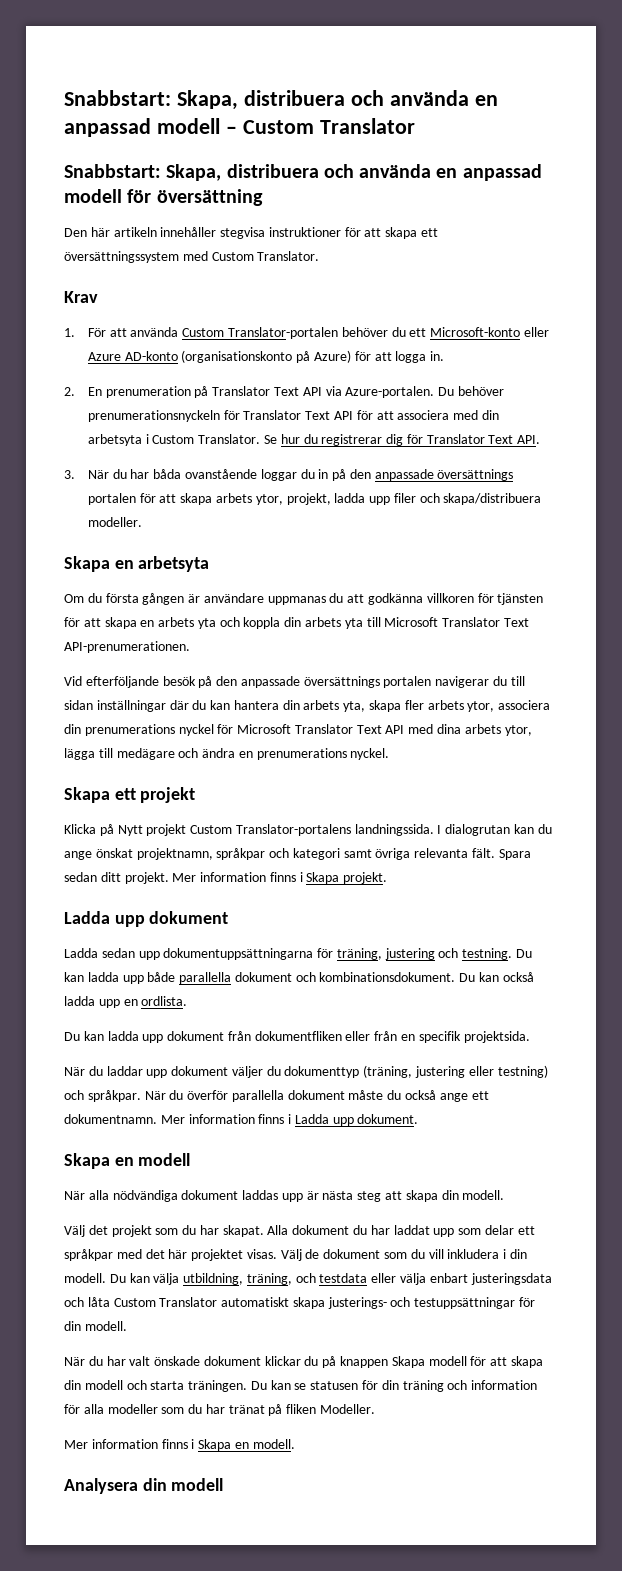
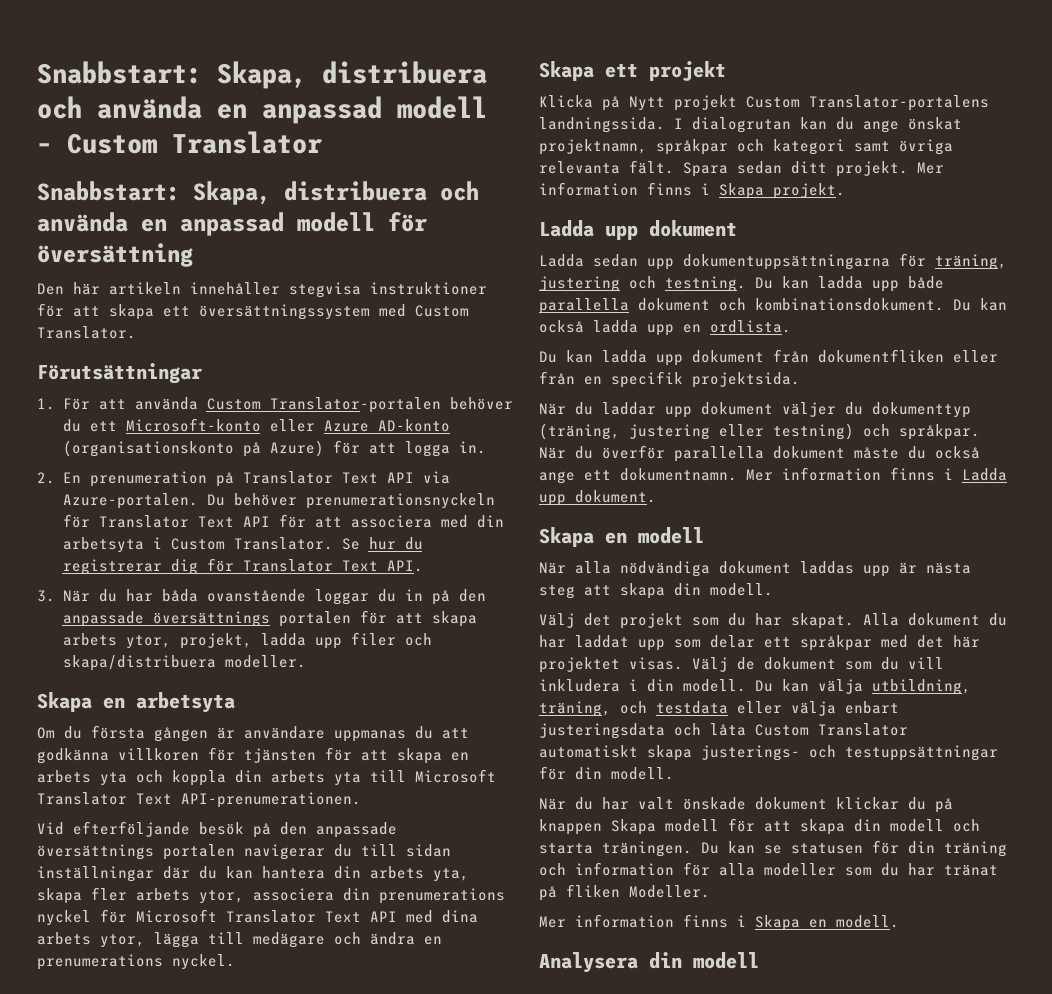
- Krav
+ Förutsättningar

